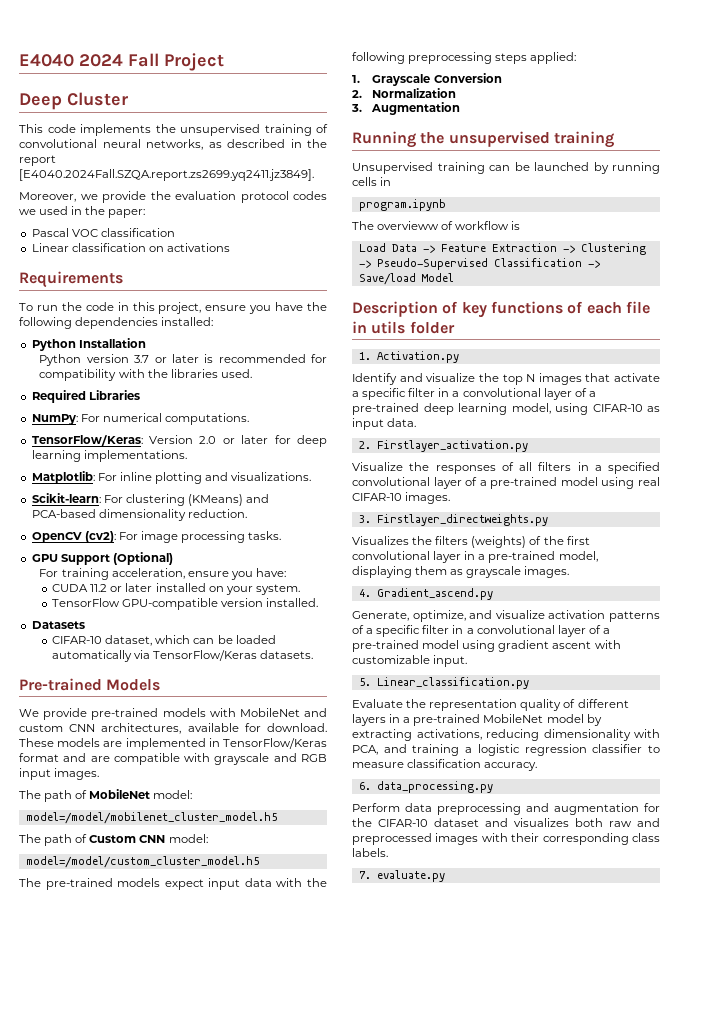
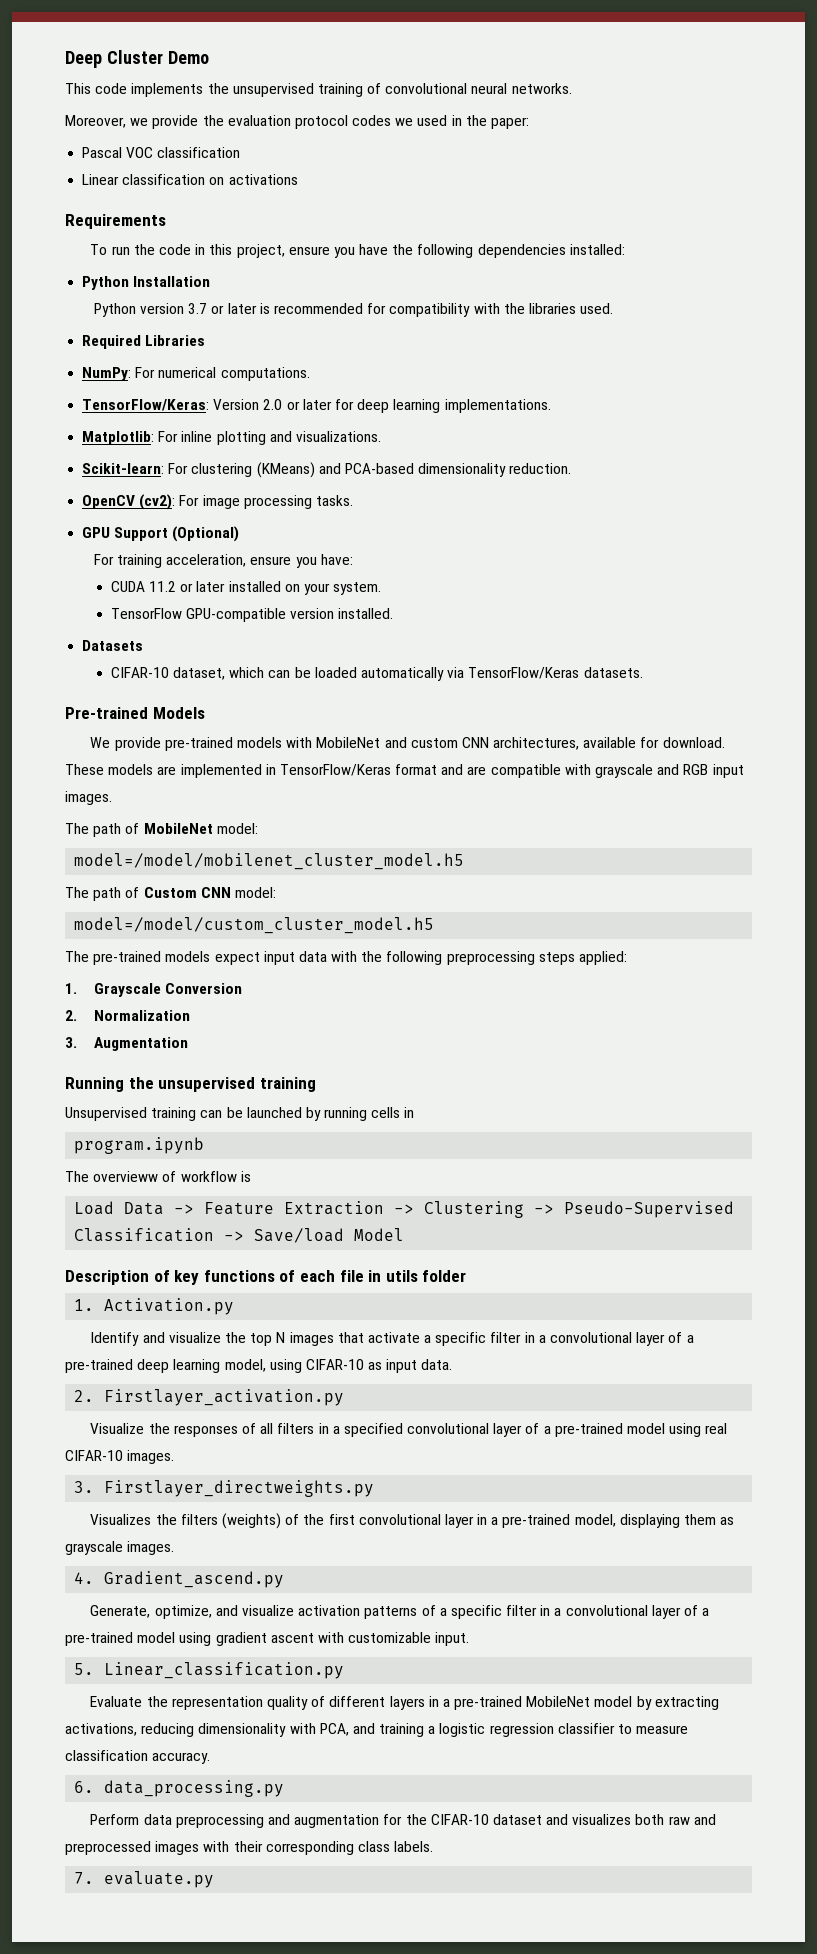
- E4040 2024 Fall Project
- Deep Cluster
+ Deep Cluster Demo
- This code implements the unsupervised training of convolutional neural networks, as described in the report [E4040.2024Fall.SZQA.report.zs2699.yq2411.jz3849].
+ This code implements the unsupervised training of convolutional neural networks.

